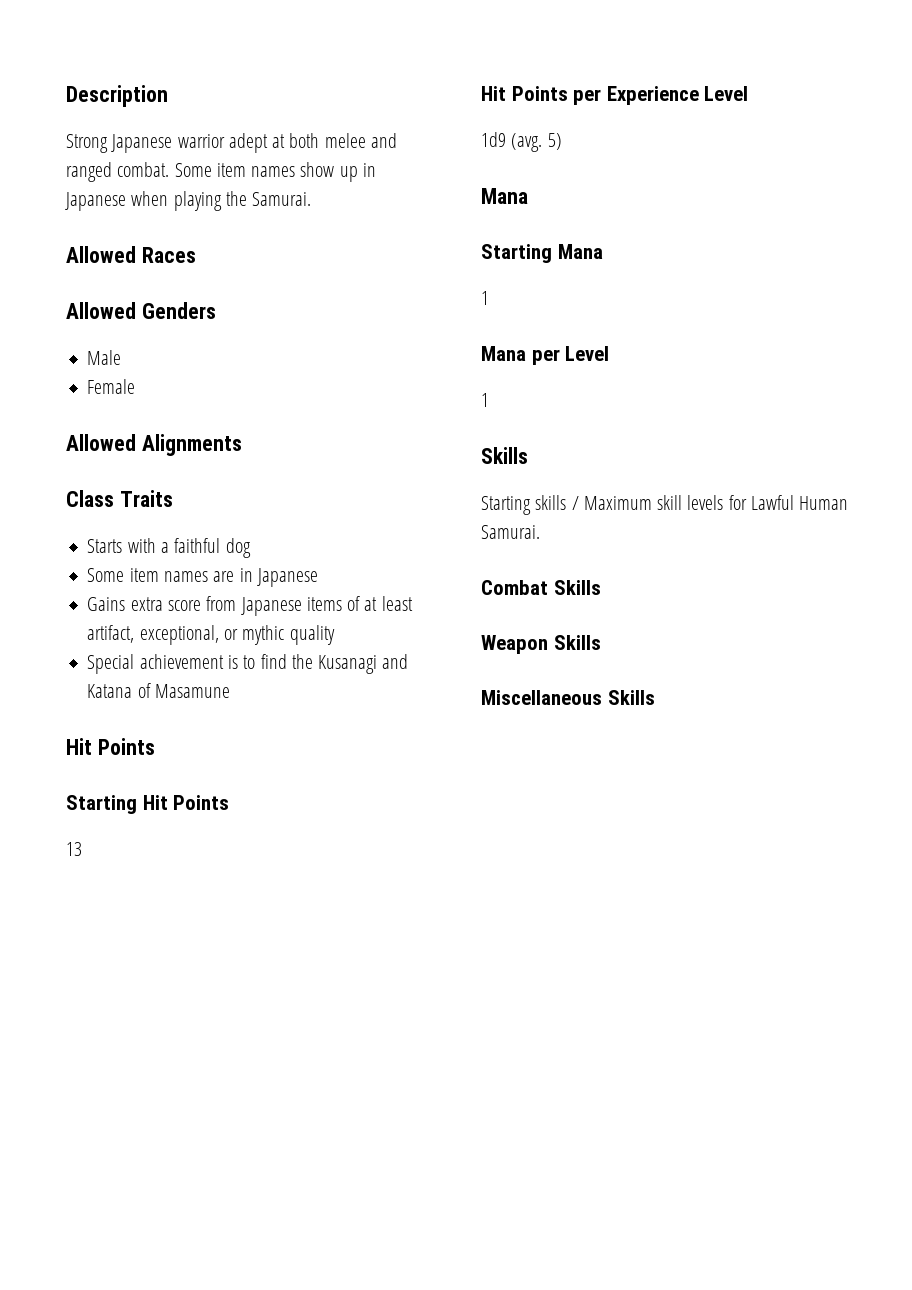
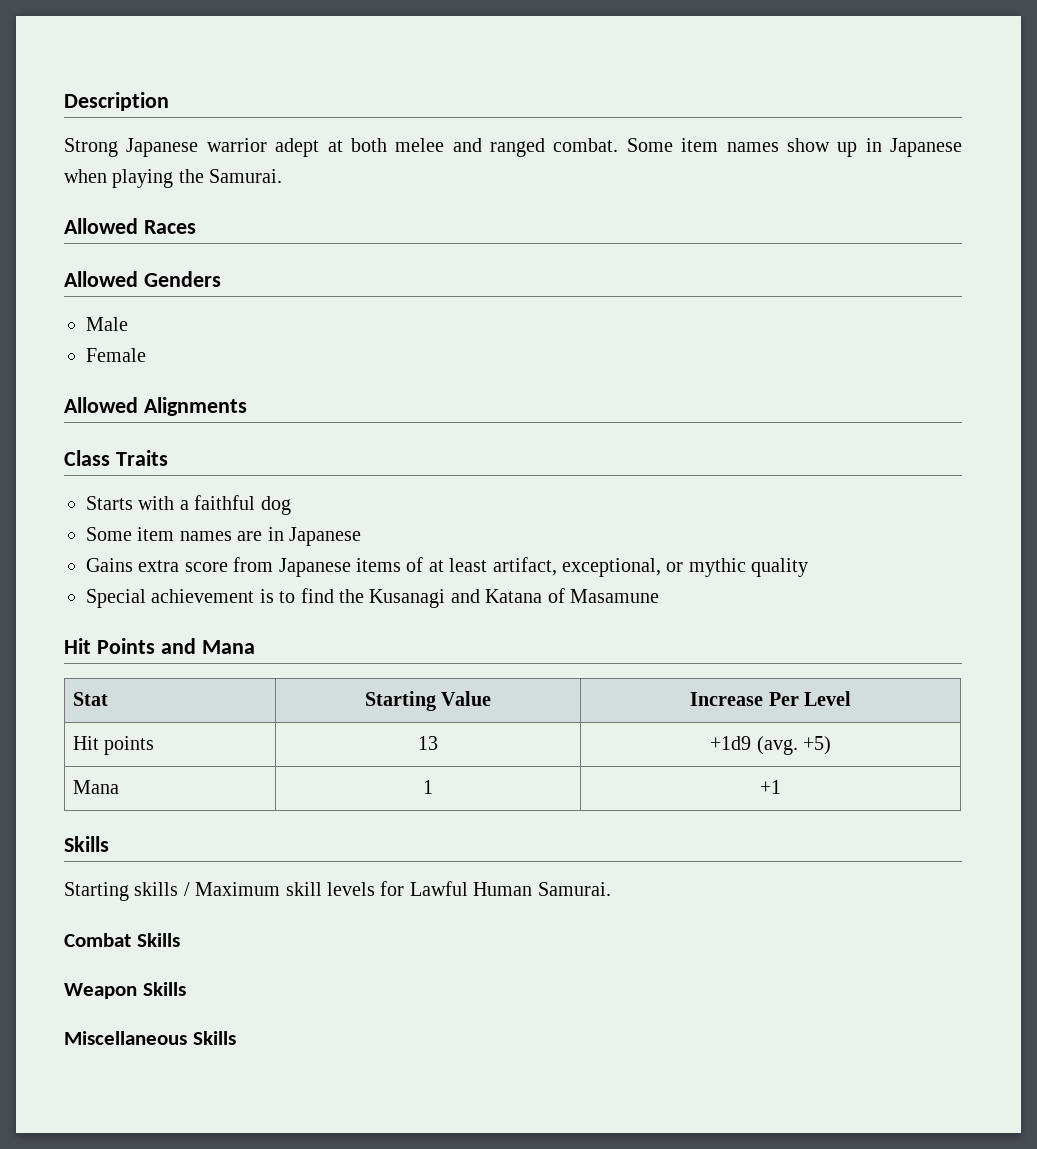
  Special achievement is to find the Kusanagi and Katana of Masamune
- Hit Points
- Starting Hit Points
- 13
- Hit Points per Experience Level
- 1d9 (avg. 5)
- Mana
- Starting Mana
- 1
- Mana per Level
- 1
+ Hit Points and Mana
+ Stat | Starting Value | Increase Per Level
+ Hit points | 13 | +1d9 (avg. +5)
+ Mana | 1 | +1

